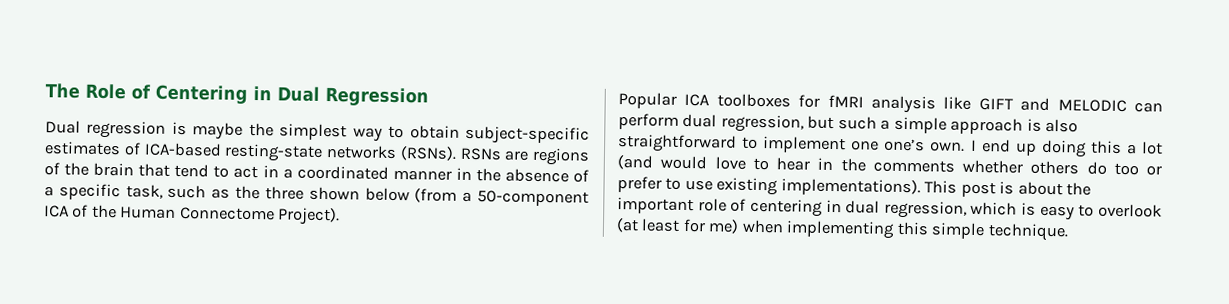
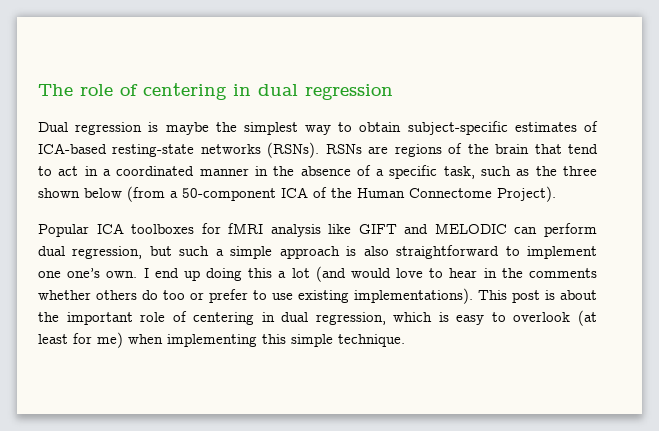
- The Role of Centering in Dual Regression
+ The role of centering in dual regression

